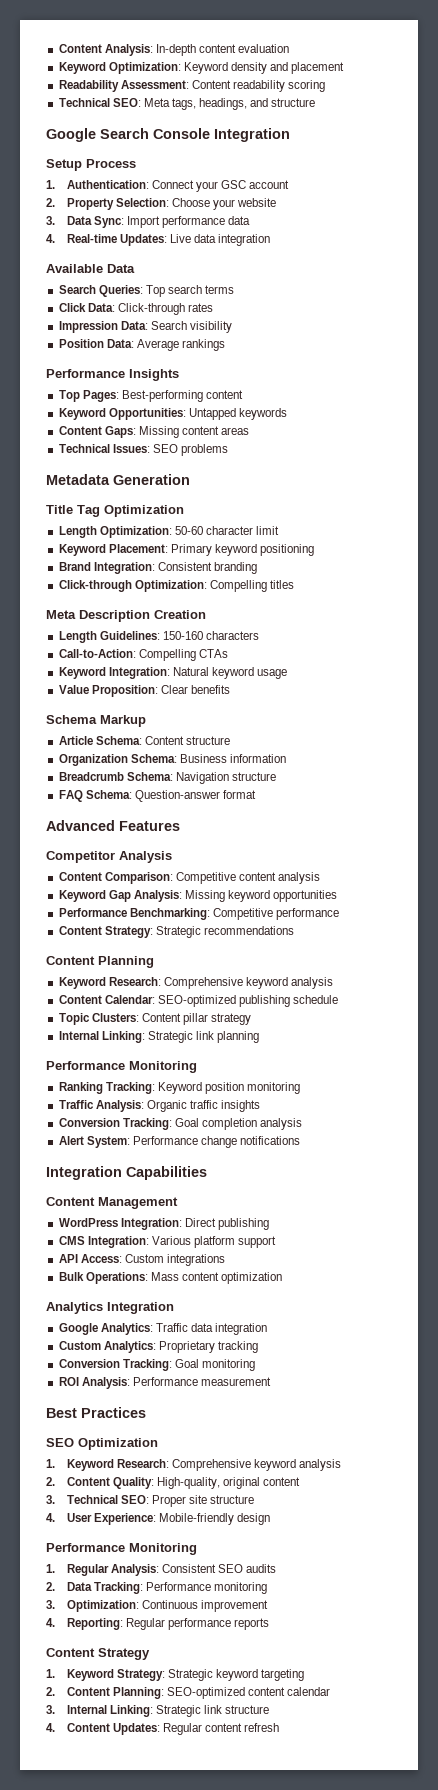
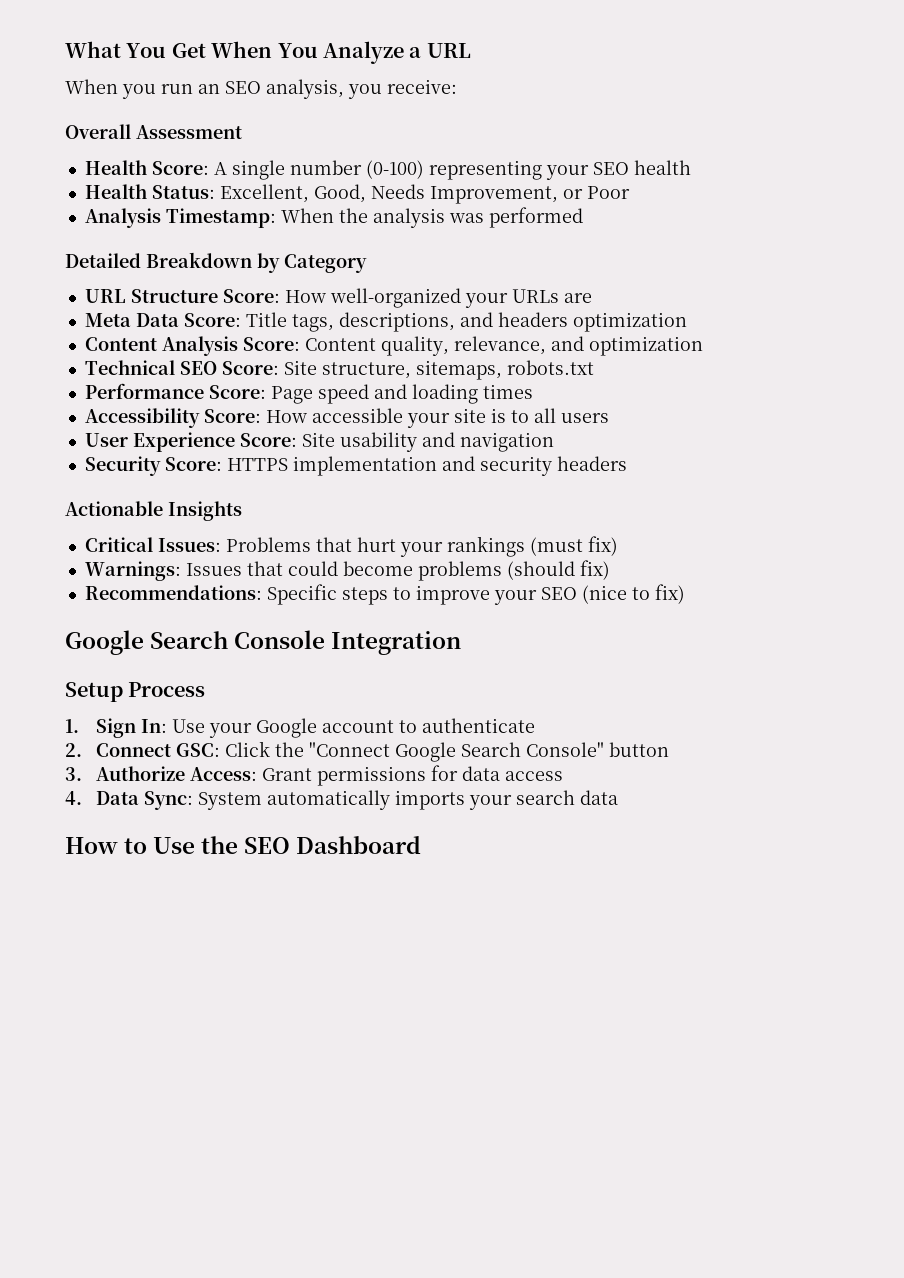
- Content Analysis: In-depth content evaluation
- Keyword Optimization: Keyword density and placement
- Readability Assessment: Content readability scoring
- Technical SEO: Meta tags, headings, and structure
+ What You Get When You Analyze a URL
+ When you run an SEO analysis, you receive:
+ Overall Assessment
+ Health Score: A single number (0-100) representing your SEO health
+ Health Status: Excellent, Good, Needs Improvement, or Poor
+ Analysis Timestamp: When the analysis was performed
+ Detailed Breakdown by Category
+ URL Structure Score: How well-organized your URLs are
+ Meta Data Score: Title tags, descriptions, and headers optimization
+ Content Analysis Score: Content quality, relevance, and optimization
+ Technical SEO Score: Site structure, sitemaps, robots.txt
+ Performance Score: Page speed and loading times
+ Accessibility Score: How accessible your site is to all users
+ User Experience Score: Site usability and navigation
+ Security Score: HTTPS implementation and security headers
+ Actionable Insights
+ Critical Issues: Problems that hurt your rankings (must fix)
+ Warnings: Issues that could become problems (should fix)
+ Recommendations: Specific steps to improve your SEO (nice to fix)
- 1. Authentication: Connect your GSC account
- 2. Property Selection: Choose your website
- 3. Data Sync: Import performance data
- 4. Real-time Updates: Live data integration
- Available Data
- Search Queries: Top search terms
- Click Data: Click-through rates
- Impression Data: Search visibility
- Position Data: Average rankings
- Performance Insights
- Top Pages: Best-performing content
- Keyword Opportunities: Untapped keywords
- Content Gaps: Missing content areas
- Technical Issues: SEO problems
- Metadata Generation
- Title Tag Optimization
- Length Optimization: 50-60 character limit
- Keyword Placement: Primary keyword positioning
- Brand Integration: Consistent branding
- Click-through Optimization: Compelling titles
- Meta Description Creation
- Length Guidelines: 150-160 characters
- Call-to-Action: Compelling CTAs
- Keyword Integration: Natural keyword usage
- Value Proposition: Clear benefits
- Schema Markup
- Article Schema: Content structure
- Organization Schema: Business information
- Breadcrumb Schema: Navigation structure
- FAQ Schema: Question-answer format
- Advanced Features
- Competitor Analysis
- Content Comparison: Competitive content analysis
- Keyword Gap Analysis: Missing keyword opportunities
- Performance Benchmarking: Competitive performance
- Content Strategy: Strategic recommendations
- Content Planning
- Keyword Research: Comprehensive keyword analysis
- Content Calendar: SEO-optimized publishing schedule
- Topic Clusters: Content pillar strategy
- Internal Linking: Strategic link planning
- Performance Monitoring
- Ranking Tracking: Keyword position monitoring
- Traffic Analysis: Organic traffic insights
- Conversion Tracking: Goal completion analysis
- Alert System: Performance change notifications
- Integration Capabilities
- Content Management
- WordPress Integration: Direct publishing
- CMS Integration: Various platform support
- API Access: Custom integrations
- Bulk Operations: Mass content optimization
- Analytics Integration
- Google Analytics: Traffic data integration
- Custom Analytics: Proprietary tracking
- Conversion Tracking: Goal monitoring
- ROI Analysis: Performance measurement
- Best Practices
- SEO Optimization
- 1. Keyword Research: Comprehensive keyword analysis
- 2. Content Quality: High-quality, original content
- 3. Technical SEO: Proper site structure
- 4. User Experience: Mobile-friendly design
- Performance Monitoring
- 1. Regular Analysis: Consistent SEO audits
- 2. Data Tracking: Performance monitoring
- 3. Optimization: Continuous improvement
- 4. Reporting: Regular performance reports
- Content Strategy
- 1. Keyword Strategy: Strategic keyword targeting
- 2. Content Planning: SEO-optimized content calendar
- 3. Internal Linking: Strategic link structure
- 4. Content Updates: Regular content refresh
+ 1. Sign In: Use your Google account to authenticate
+ 2. Connect GSC: Click the "Connect Google Search Console" button
+ 3. Authorize Access: Grant permissions for data access
+ 4. Data Sync: System automatically imports your search data
+ How to Use the SEO Dashboard

